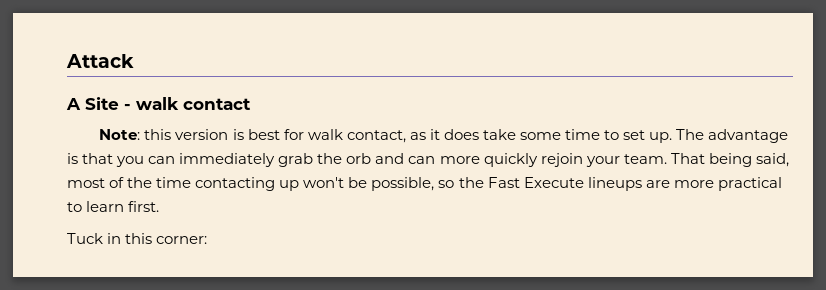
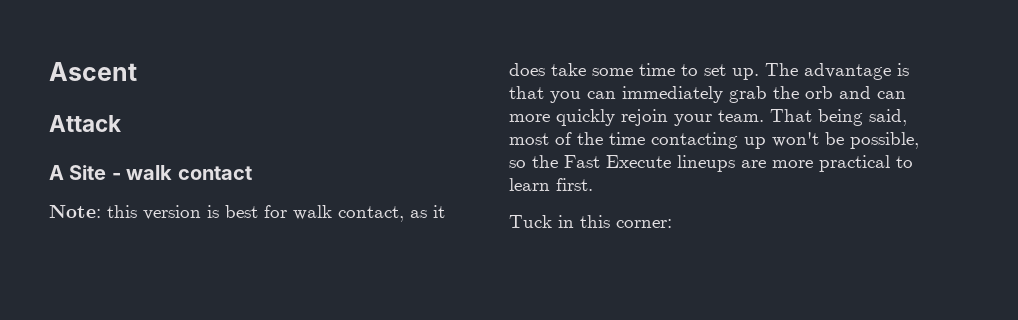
+ Ascent

